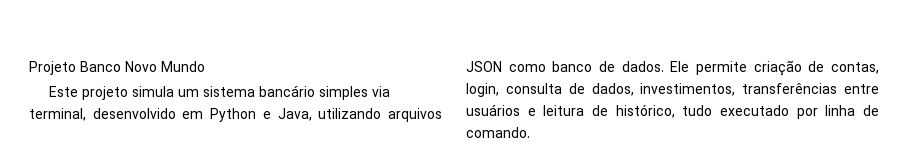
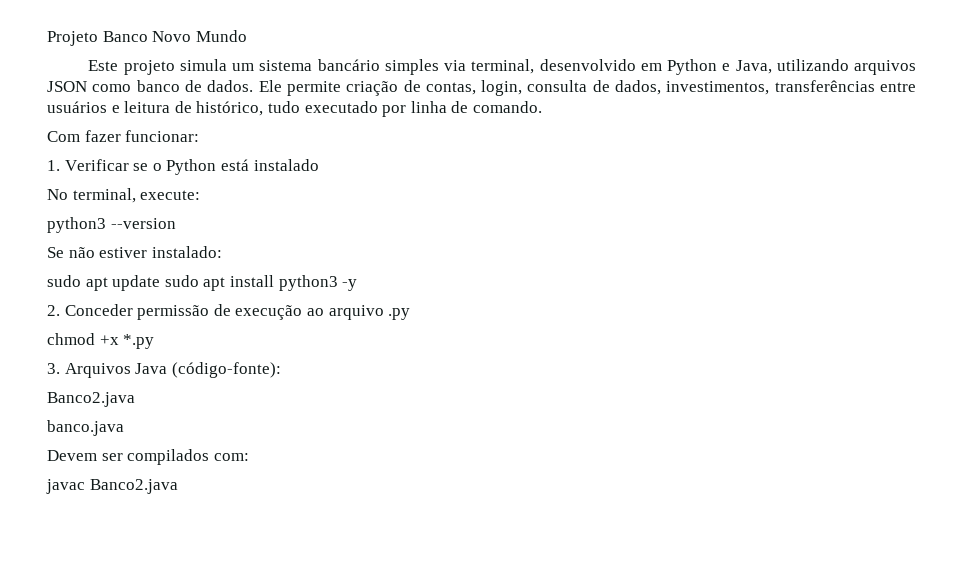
+ Com fazer funcionar:
+ 1. Verificar se o Python está instalado
+ No terminal, execute:
+ python3 --version
+ Se não estiver instalado:
+ sudo apt update sudo apt install python3 -y
+ 2. Conceder permissão de execução ao arquivo .py
+ chmod +x *.py
+ 3. Arquivos Java (código-fonte):
+ Banco2.java
+ banco.java
+ Devem ser compilados com:
+ javac Banco2.java

